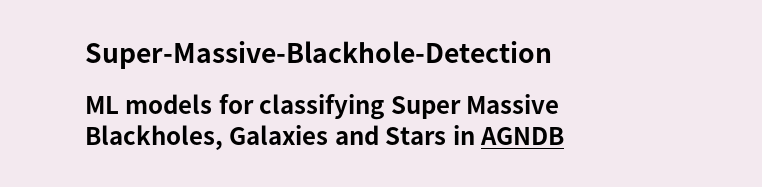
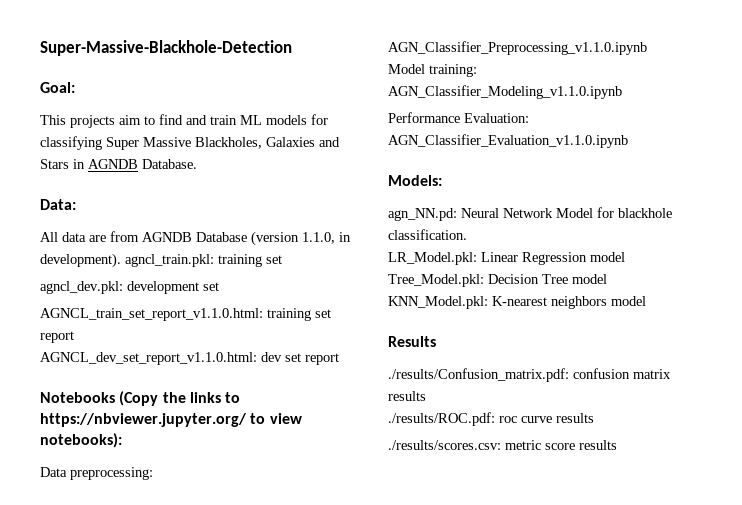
- ML models for classifying Super Massive Blackholes, Galaxies and Stars in AGNDB
+ Goal:
+ This projects aim to find and train ML models for classifying Super Massive Blackholes, Galaxies and Stars in AGNDB Database.
+ Data:
+ All data are from AGNDB Database (version 1.1.0, in development). agncl_train.pkl: training set
+ agncl_dev.pkl: development set
+ AGNCL_train_set_report_v1.1.0.html: training set report
+ AGNCL_dev_set_report_v1.1.0.html: dev set report
+ Notebooks (Copy the links to https://nbviewer.jupyter.org/ to view notebooks):
+ Data preprocessing: AGN_Classifier_Preprocessing_v1.1.0.ipynb
+ Model training: AGN_Classifier_Modeling_v1.1.0.ipynb
+ Performance Evaluation: AGN_Classifier_Evaluation_v1.1.0.ipynb
+ Models:
+ agn_NN.pd: Neural Network Model for blackhole classification.
+ LR_Model.pkl: Linear Regression model Tree_Model.pkl: Decision Tree model KNN_Model.pkl: K-nearest neighbors model
+ Results
+ ./results/Confusion_matrix.pdf: confusion matrix results
+ ./results/ROC.pdf: roc curve results
+ ./results/scores.csv: metric score results

